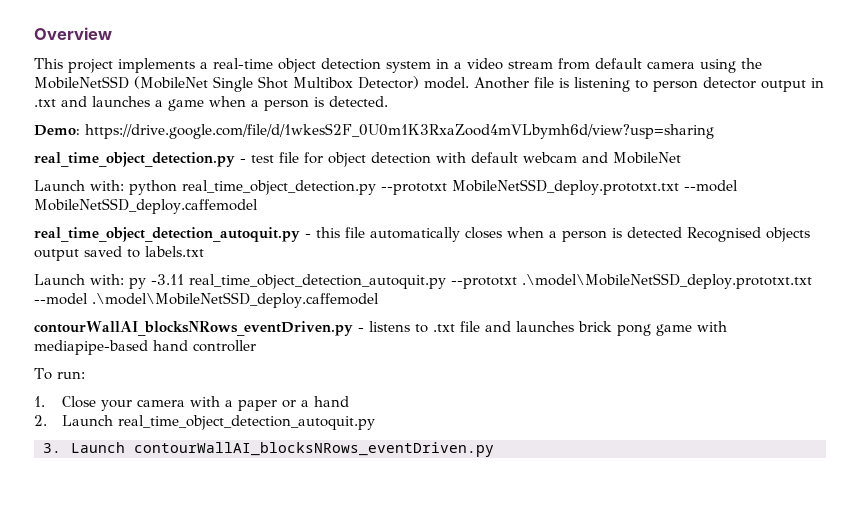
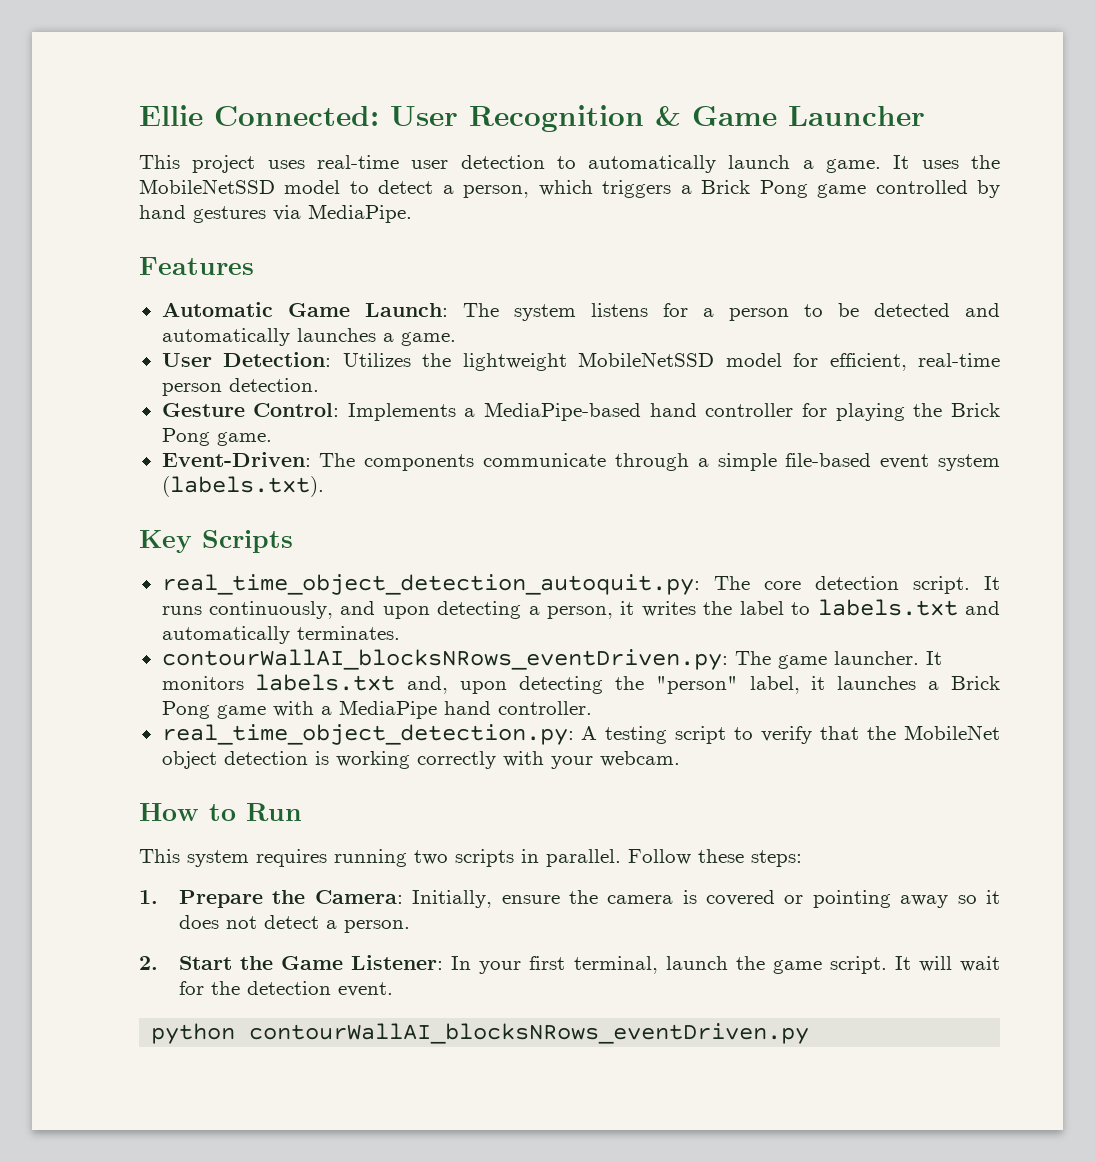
- Overview
- This project implements a real-time object detection system in a video stream from default camera using the MobileNetSSD (MobileNet Single Shot Multibox Detector) model. Another file is listening to person detector output in .txt and launches a game when a person is detected.
- Demo: https://drive.google.com/file/d/1wkesS2F_0U0m1K3RxaZood4mVLbymh6d/view?usp=sharing
- real_time_object_detection.py - test file for object detection with default webcam and MobileNet
- Launch with: python real_time_object_detection.py --prototxt MobileNetSSD_deploy.prototxt.txt --model MobileNetSSD_deploy.caffemodel
- real_time_object_detection_autoquit.py - this file automatically closes when a person is detected Recognised objects output saved to labels.txt
- Launch with: py -3.11 real_time_object_detection_autoquit.py --prototxt .\model\MobileNetSSD_deploy.prototxt.txt --model .\model\MobileNetSSD_deploy.caffemodel
- contourWallAI_blocksNRows_eventDriven.py - listens to .txt file and launches brick pong game with mediapipe-based hand controller
- To run:
- 1. Close your camera with a paper or a hand
- 2. Launch real_time_object_detection_autoquit.py
- 3. Launch contourWallAI_blocksNRows_eventDriven.py
+ Ellie Connected: User Recognition & Game Launcher
+ This project uses real-time user detection to automatically launch a game. It uses the MobileNetSSD model to detect a person, which triggers a Brick Pong game controlled by hand gestures via MediaPipe.
+ Features
+ Automatic Game Launch: The system listens for a person to be detected and automatically launches a game.
+ User Detection: Utilizes the lightweight MobileNetSSD model for efficient, real-time person detection.
+ Gesture Control: Implements a MediaPipe-based hand controller for playing the Brick Pong game.
+ Event-Driven: The components communicate through a simple file-based event system (labels.txt).
+ Key Scripts
+ real_time_object_detection_autoquit.py: The core detection script. It runs continuously, and upon detecting a person, it writes the label to labels.txt and automatically terminates.
+ contourWallAI_blocksNRows_eventDriven.py: The game launcher. It monitors labels.txt and, upon detecting the "person" label, it launches a Brick Pong game with a MediaPipe hand controller.
+ real_time_object_detection.py: A testing script to verify that the MobileNet object detection is working correctly with your webcam.
+ How to Run
+ This system requires running two scripts in parallel. Follow these steps:
+ 1. Prepare the Camera: Initially, ensure the camera is covered or pointing away so it does not detect a person.
+ 2. Start the Game Listener: In your first terminal, launch the game script. It will wait for the detection event.
+ python contourWallAI_blocksNRows_eventDriven.py

